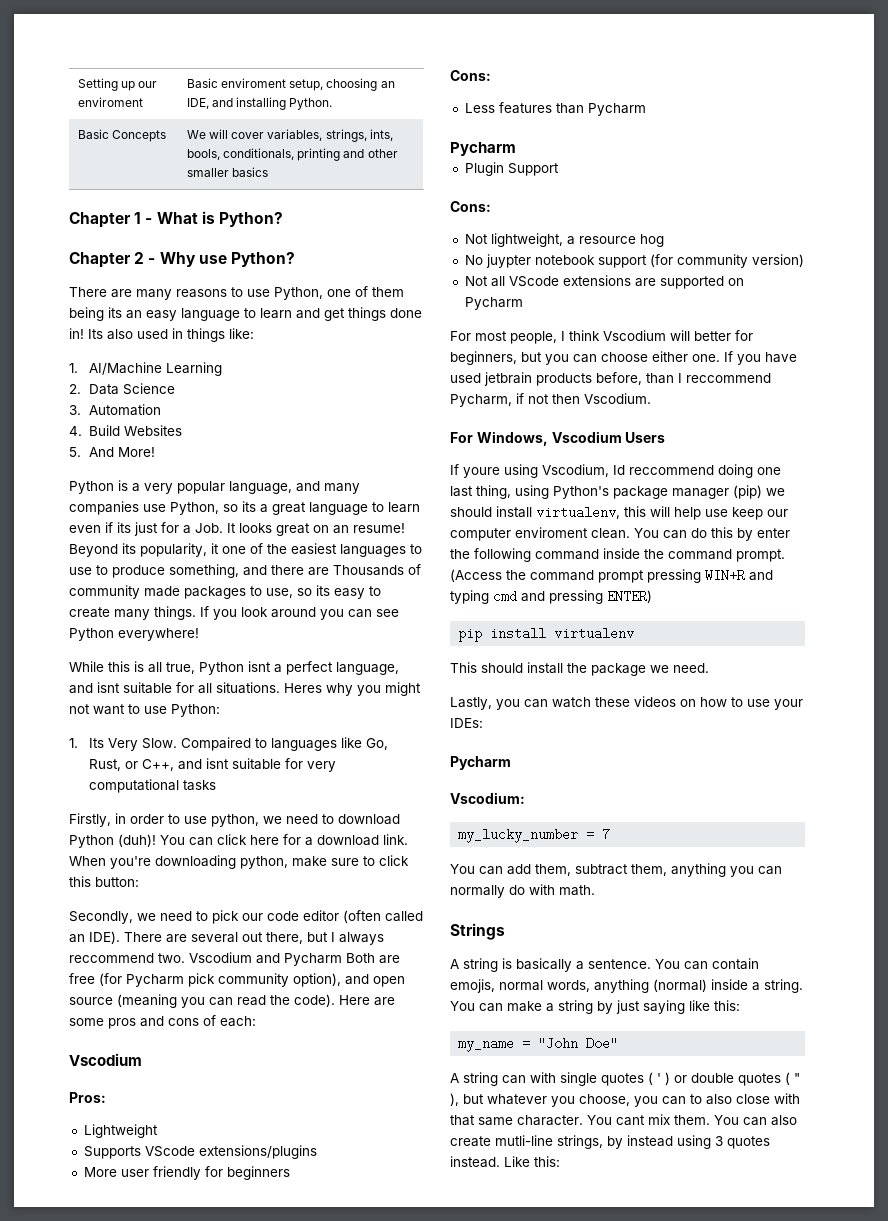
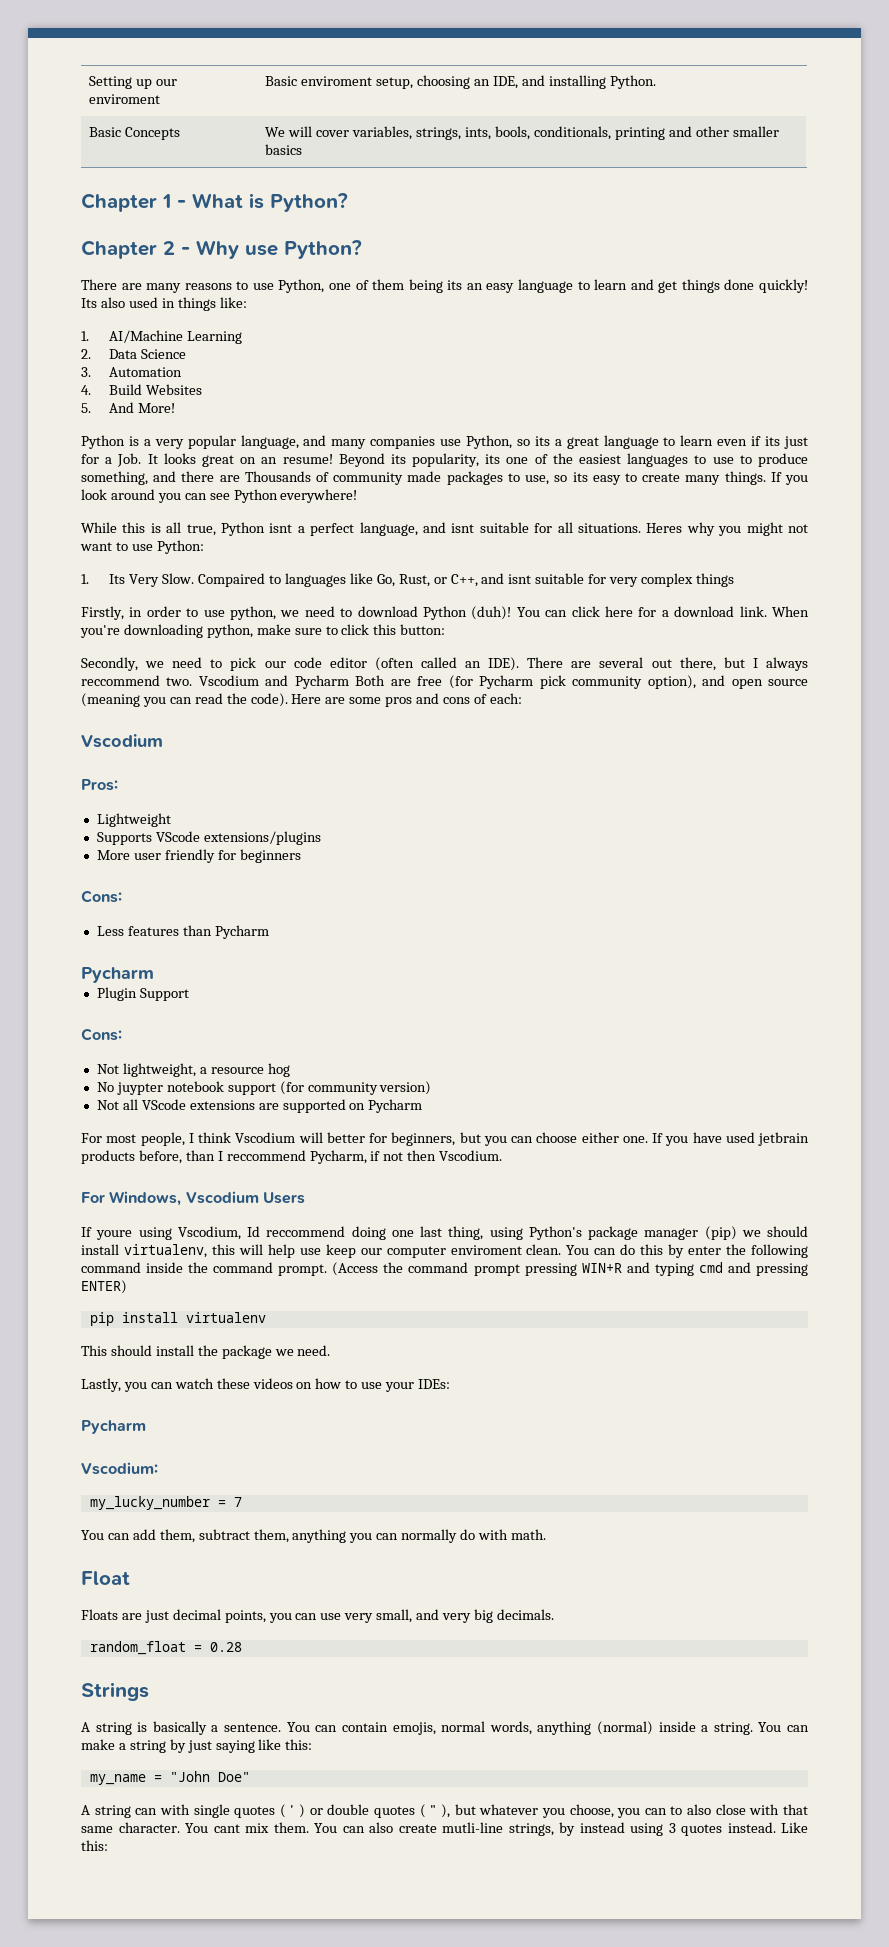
- There are many reasons to use Python, one of them being its an easy language to learn and get things done in!
+ There are many reasons to use Python, one of them being its an easy language to learn and get things done quickly!
- Beyond its popularity, it one of the easiest languages to use to produce something, and there are Thousands of community made packages to use, so its easy to create many things.
+ Beyond its popularity, its one of the easiest languages to use to produce something, and there are Thousands of community made packages to use, so its easy to create many things.
- Compaired to languages like Go, Rust, or C++, and isnt suitable for very computational tasks
+ Compaired to languages like Go, Rust, or C++, and isnt suitable for very complex things
+ Float
+ Floats are just decimal points, you can use very small, and very big decimals.
+ random_float = 0.28

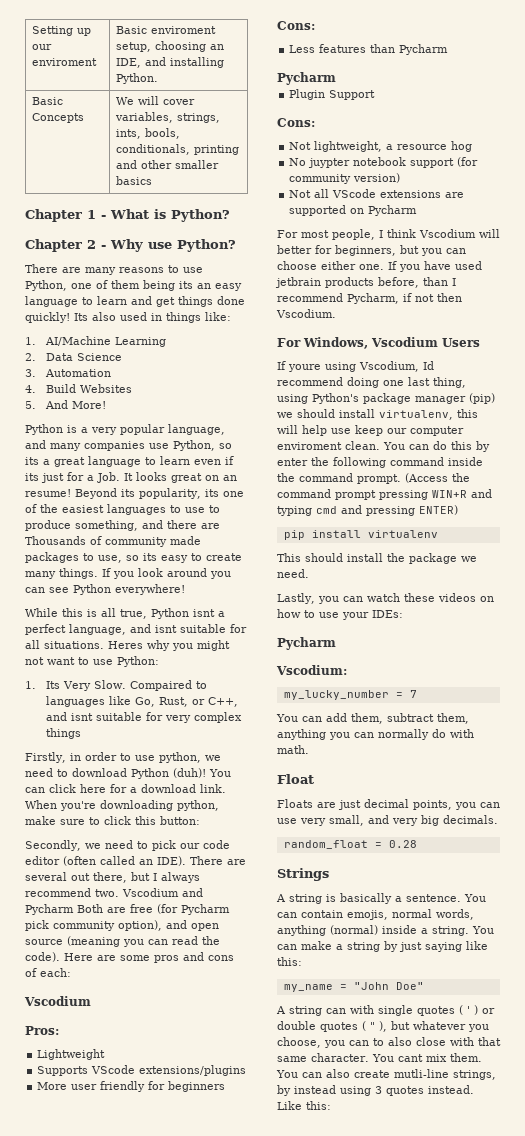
- There are several out there, but I always reccommend two.
+ There are several out there, but I always recommend two.
- If you have used jetbrain products before, than I reccommend Pycharm, if not then Vscodium.
+ If you have used jetbrain products before, than I recommend Pycharm, if not then Vscodium.
- If youre using Vscodium, Id reccommend doing one last thing, using Python's package manager (pip) we should install virtualenv, this will help use keep our computer enviroment clean.
+ If youre using Vscodium, Id recommend doing one last thing, using Python's package manager (pip) we should install virtualenv, this will help use keep our computer enviroment clean.

